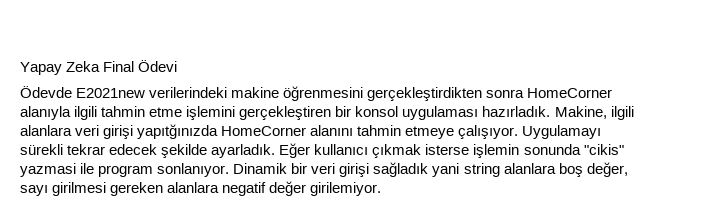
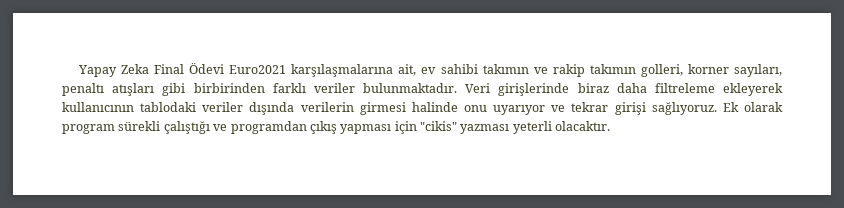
- Yapay Zeka Final Ödevi
- Ödevde E2021new verilerindeki makine öğrenmesini gerçekleştirdikten sonra HomeCorner alanıyla ilgili tahmin etme işlemini gerçekleştiren bir konsol uygulaması hazırladık. Makine, ilgili alanlara veri girişi yapıtğınızda HomeCorner alanını tahmin etmeye çalışıyor. Uygulamayı sürekli tekrar edecek şekilde ayarladık. Eğer kullanıcı çıkmak isterse işlemin sonunda "cikis" yazmasi ile program sonlanıyor. Dinamik bir veri girişi sağladık yani string alanlara boş değer, sayı girilmesi gereken alanlara negatif değer girilemiyor.
+ Yapay Zeka Final Ödevi Euro2021 karşılaşmalarına ait, ev sahibi takımın ve rakip takımın golleri, korner sayıları, penaltı atışları gibi birbirinden farklı veriler bulunmaktadır. Veri girişlerinde biraz daha filtreleme ekleyerek kullanıcının tablodaki veriler dışında verilerin girmesi halinde onu uyarıyor ve tekrar girişi sağlıyoruz. Ek olarak program sürekli çalıştığı ve programdan çıkış yapması için "cikis" yazması yeterli olacaktır.

